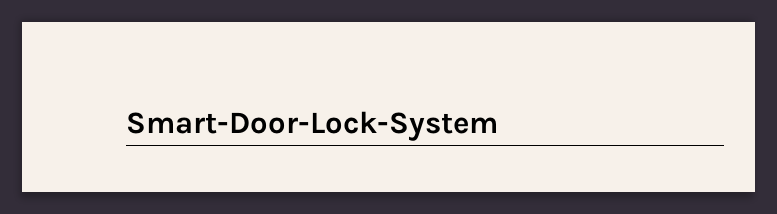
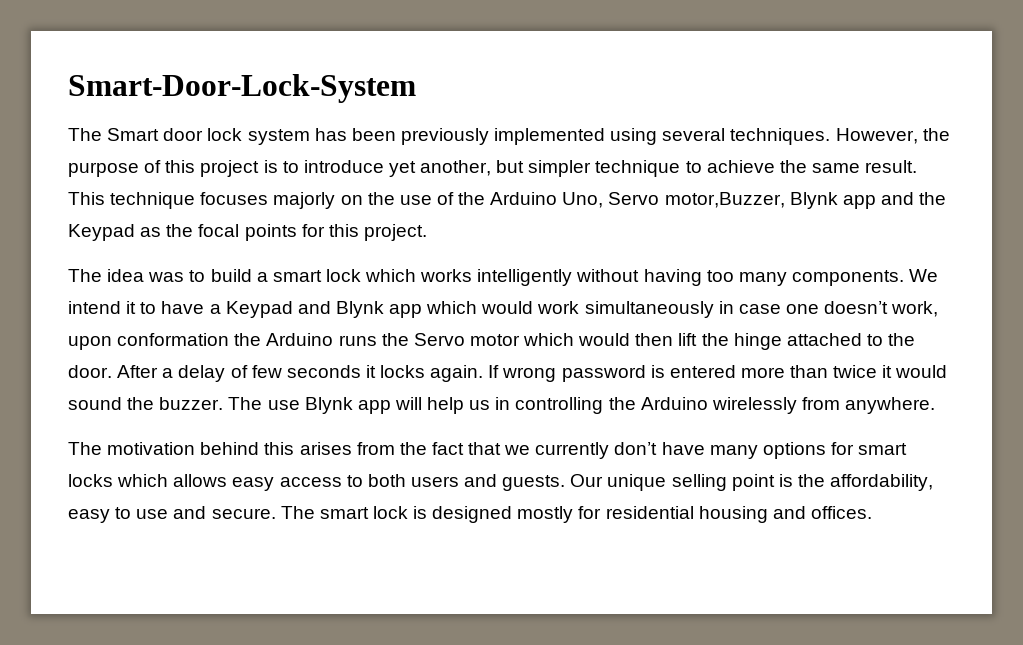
+ The Smart door lock system has been previously implemented using several techniques. However, the purpose of this project is to introduce yet another, but simpler technique to achieve the same result. This technique focuses majorly on the use of the Arduino Uno, Servo motor,Buzzer, Blynk app and the Keypad as the focal points for this project.
+ The idea was to build a smart lock which works intelligently without having too many components. We intend it to have a Keypad and Blynk app which would work simultaneously in case one doesn’t work, upon conformation the Arduino runs the Servo motor which would then lift the hinge attached to the door. After a delay of few seconds it locks again. If wrong password is entered more than twice it would sound the buzzer. The use Blynk app will help us in controlling the Arduino wirelessly from anywhere.
+ The motivation behind this arises from the fact that we currently don’t have many options for smart locks which allows easy access to both users and guests. Our unique selling point is the affordability, easy to use and secure. The smart lock is designed mostly for residential housing and offices.

